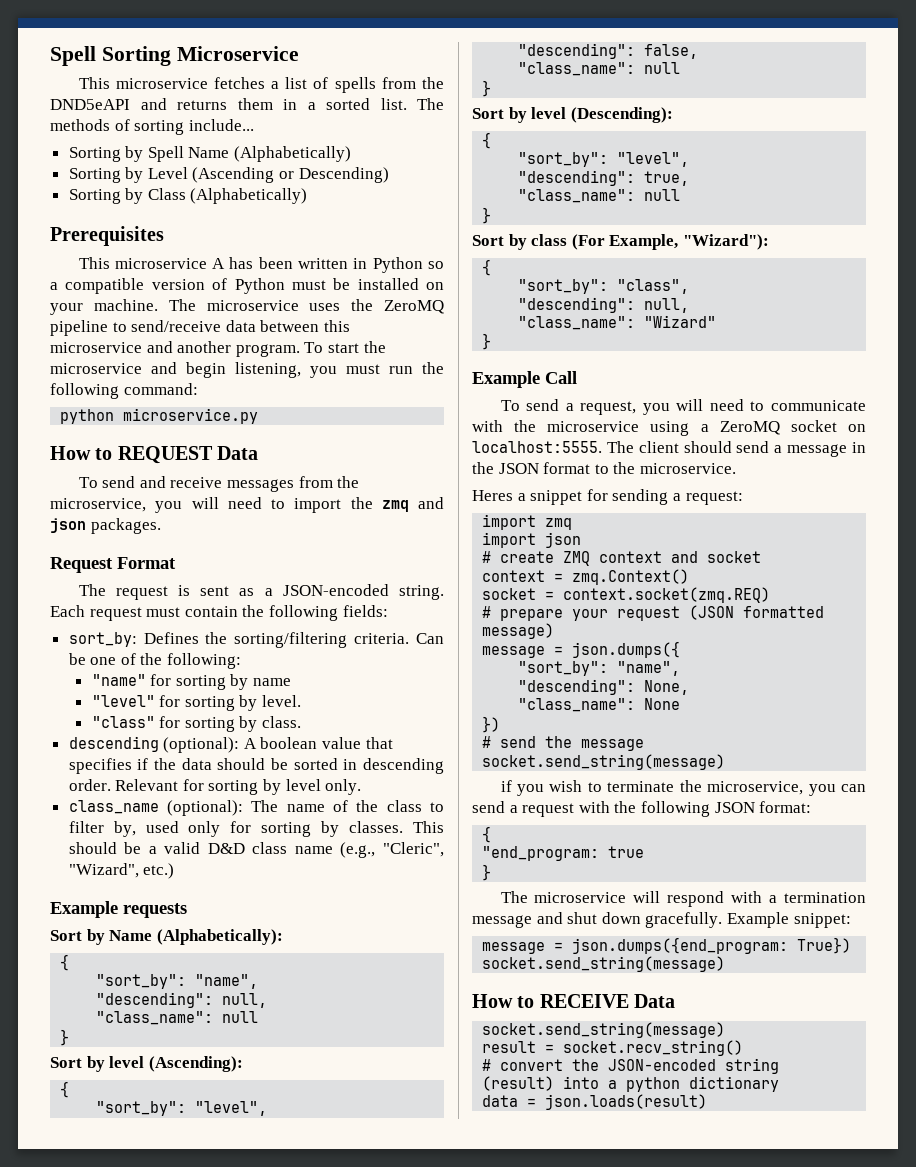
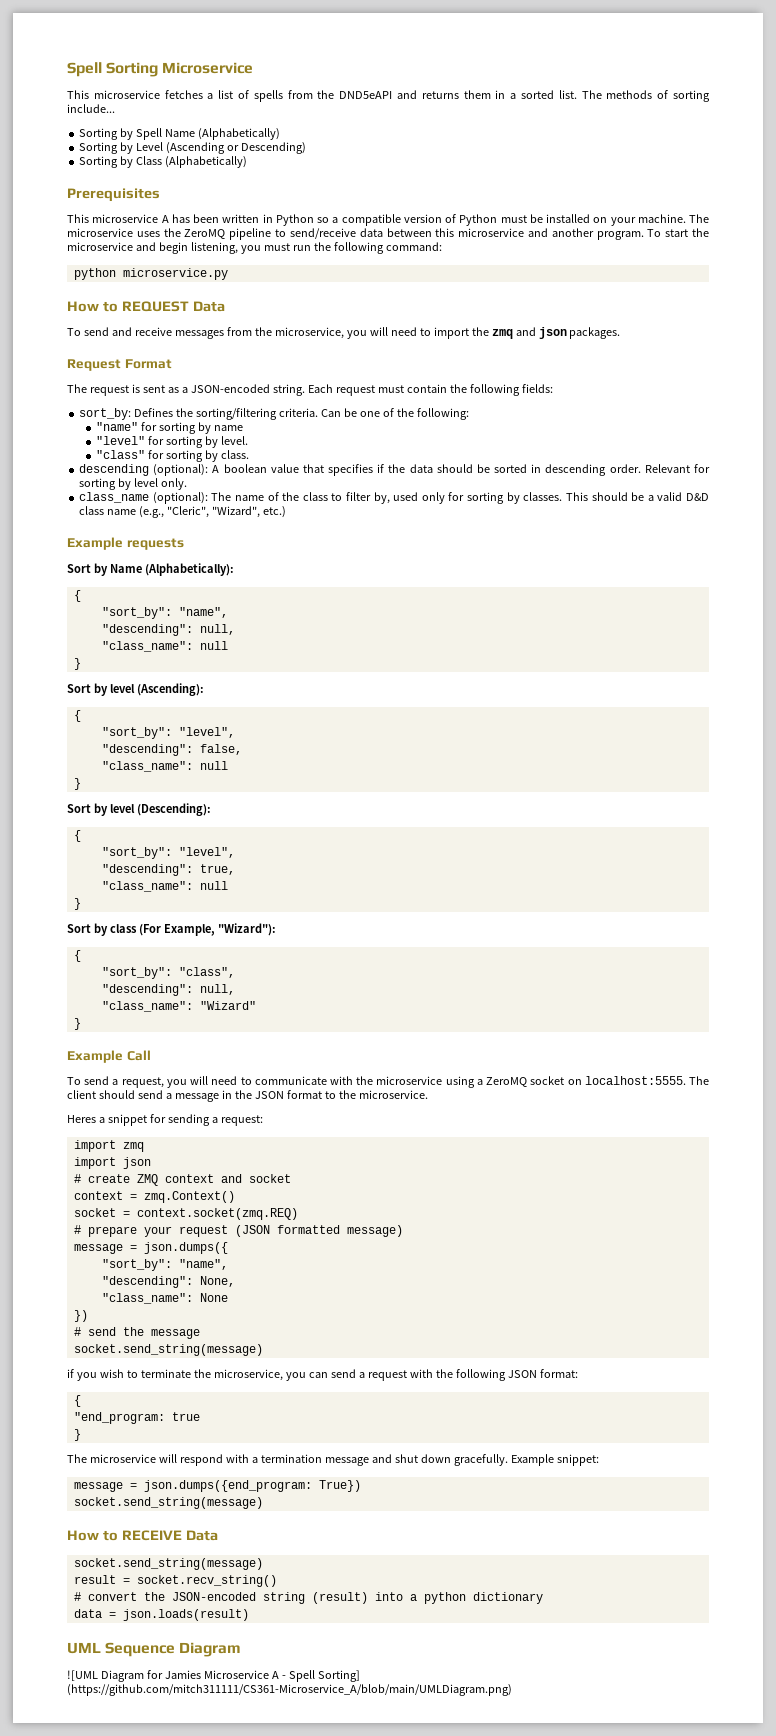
+ UML Sequence Diagram
+ ![UML Diagram for Jamies Microservice A - Spell Sorting] (https://github.com/mitch311111/CS361-Microservice_A/blob/main/UMLDiagram.png)

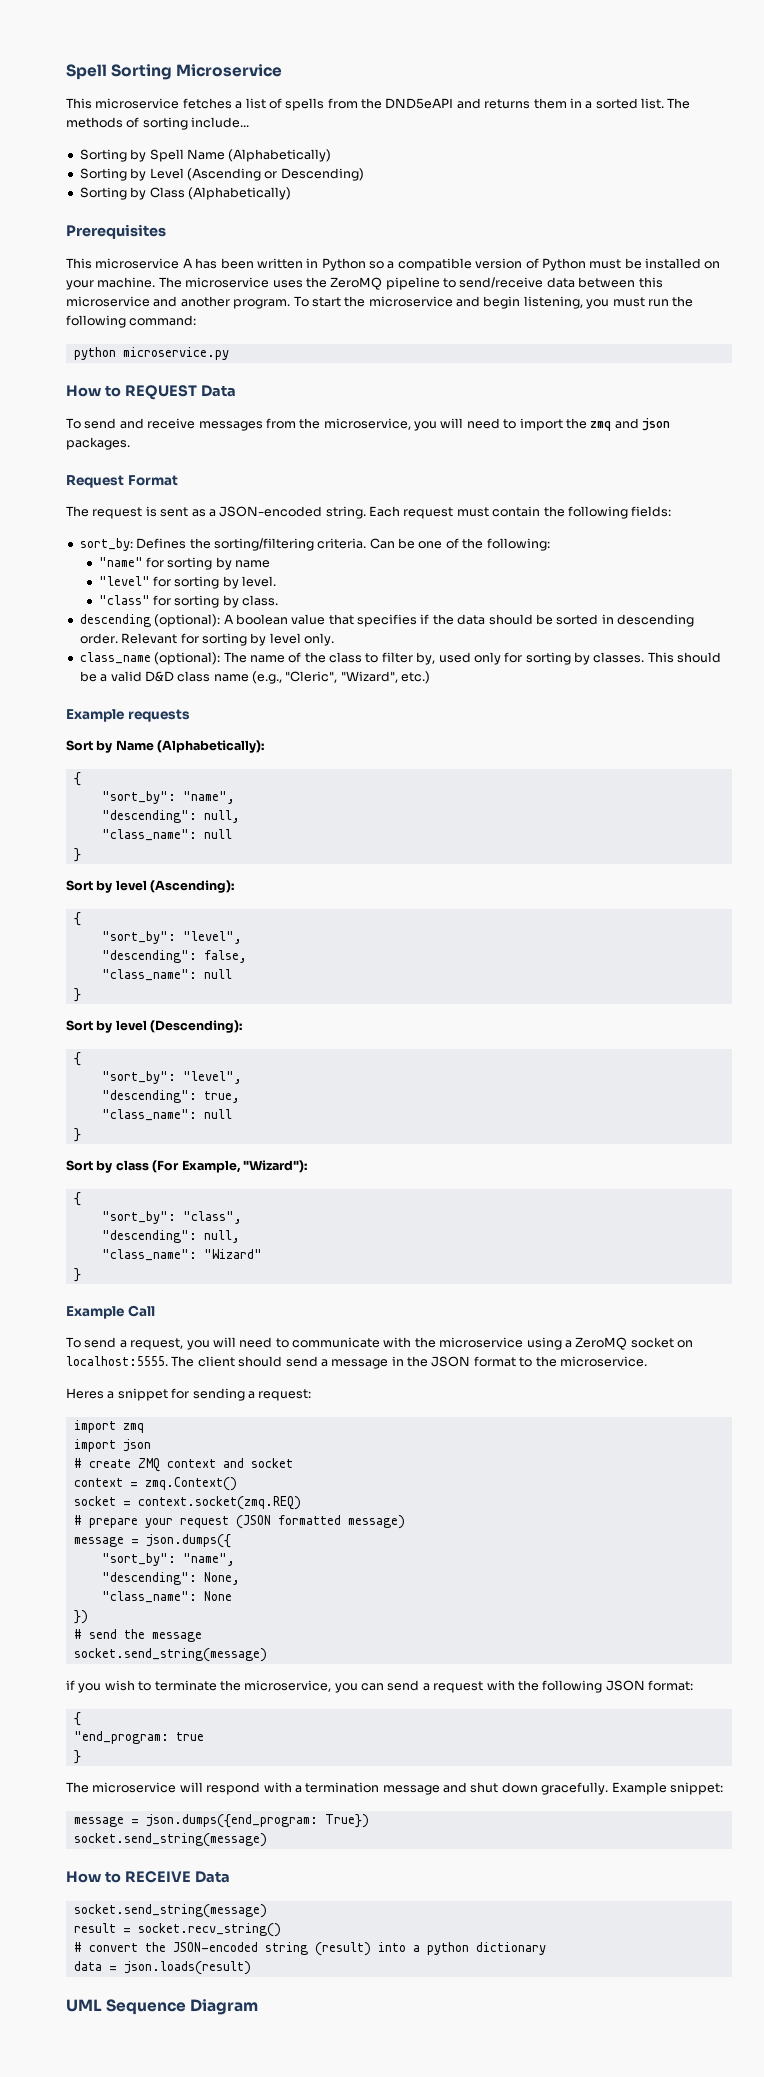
- ![UML Diagram for Jamies Microservice A - Spell Sorting] (https://github.com/mitch311111/CS361-Microservice_A/blob/main/UMLDiagram.png)

